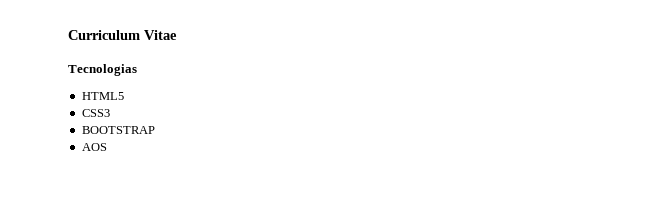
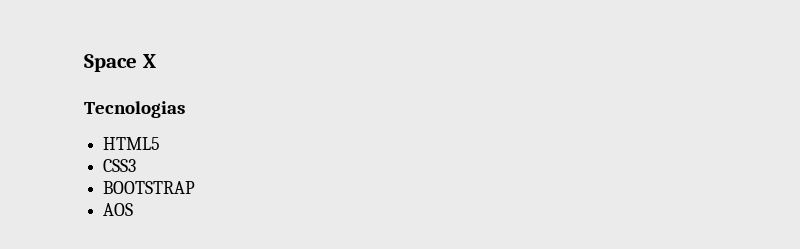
- Curriculum Vitae
+ Space X

